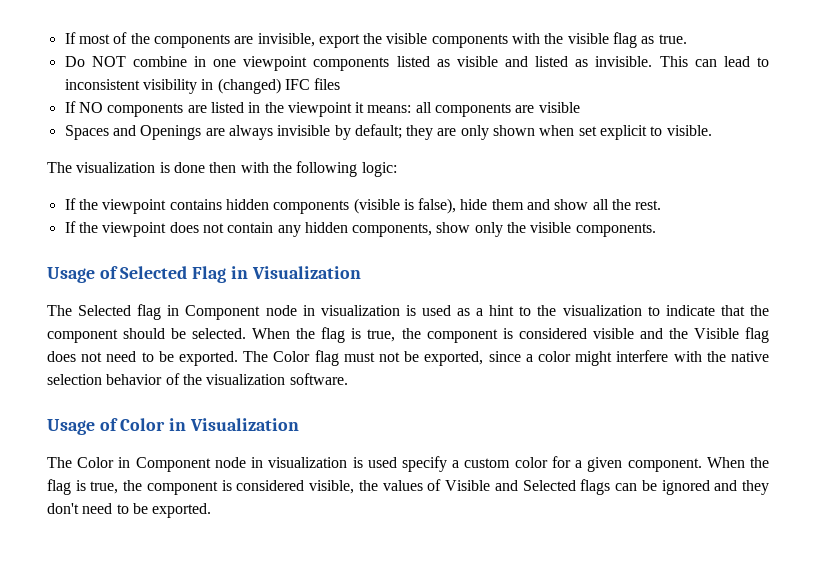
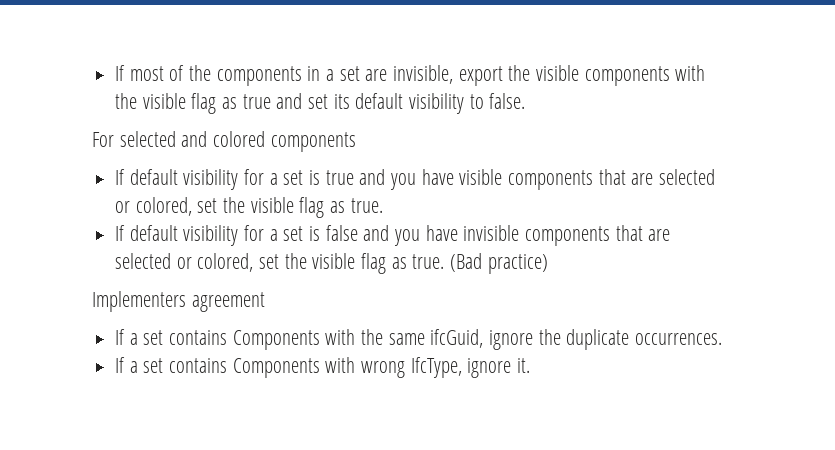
- If most of the components are invisible, export the visible components with the visible flag as true.
- Do NOT combine in one viewpoint components listed as visible and listed as invisible. This can lead to inconsistent visibility in (changed) IFC files
- If NO components are listed in the viewpoint it means: all components are visible
- Spaces and Openings are always invisible by default; they are only shown when set explicit to visible.
- The visualization is done then with the following logic:
- If the viewpoint contains hidden components (visible is false), hide them and show all the rest.
- If the viewpoint does not contain any hidden components, show only the visible components.
- Usage of Selected Flag in Visualization
- The Selected flag in Component node in visualization is used as a hint to the visualization to indicate that the component should be selected. When the flag is true, the component is considered visible and the Visible flag does not need to be exported. The Color flag must not be exported, since a color might interfere with the native selection behavior of the visualization software.
- Usage of Color in Visualization
- The Color in Component node in visualization is used specify a custom color for a given component. When the flag is true, the component is considered visible, the values of Visible and Selected flags can be ignored and they don't need to be exported.
+ If most of the components in a set are invisible, export the visible components with the visible flag as true and set its default visibility to false.
+ For selected and colored components
+ If default visibility for a set is true and you have visible components that are selected or colored, set the visible flag as true.
+ If default visibility for a set is false and you have invisible components that are selected or colored, set the visible flag as true. (Bad practice)
+ Implementers agreement
+ If a set contains Components with the same ifcGuid, ignore the duplicate occurrences.
+ If a set contains Components with wrong IfcType, ignore it.

